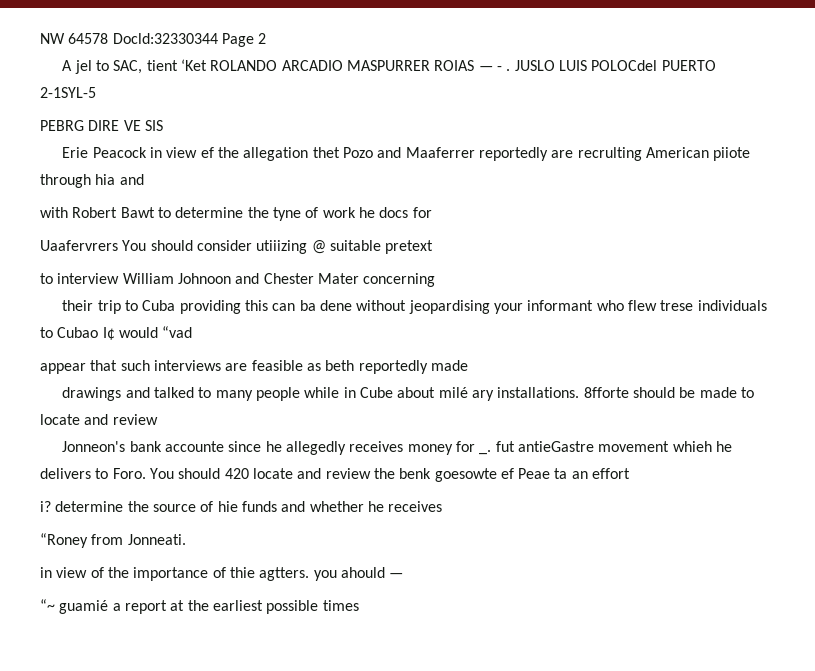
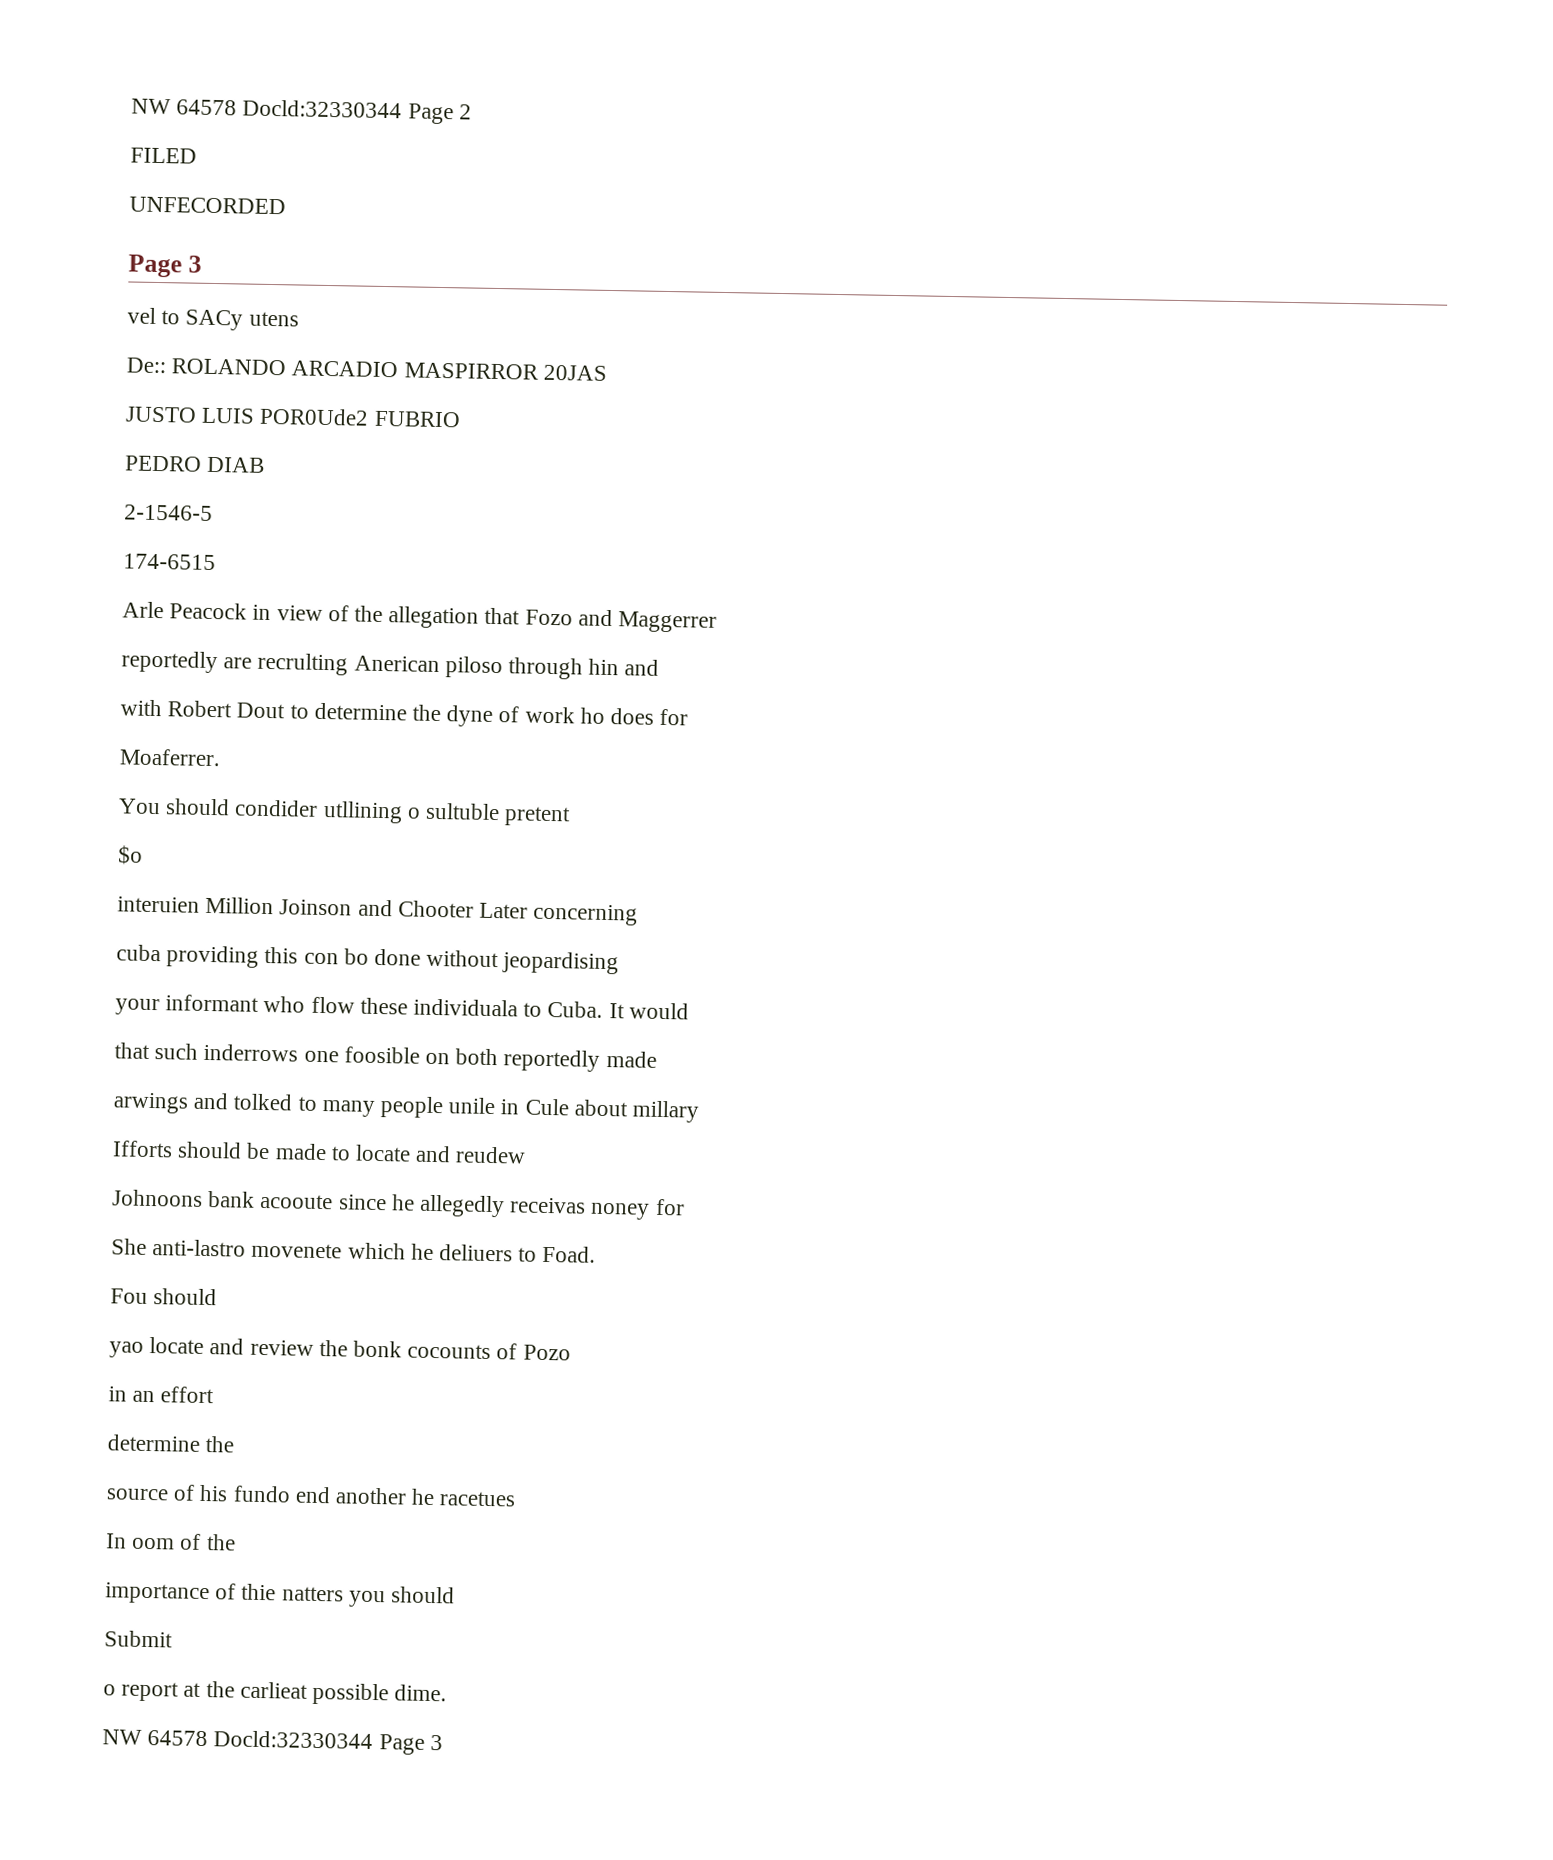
- A jel to SAC, tient ‘Ket ROLANDO ARCADIO MASPURRER ROIAS — - . JUSLO LUIS POLOCdel PUERTO 2-1SYL-5
- PEBRG DIRE VE SIS
- Erie Peacock in view ef the allegation thet Pozo and Maaferrer reportedly are recrulting American piiote through hia and
+ FILED
+ UNFECORDED
+ Page 3
+ vel to SACy utens
+ De:: ROLANDO ARCADIO MASPIRROR 20JAS
+ JUSTO LUIS POR0Ude2 FUBRIO
+ PEDRO DIAB
+ 2-1546-5
+ 174-6515
+ Arle Peacock in view of the allegation that Fozo and Maggerrer
+ reportedly are recrulting Anerican piloso through hin and
- with Robert Bawt to determine the tyne of work he docs for
- Uaafervrers You should consider utiiizing @ suitable pretext
- to interview William Johnoon and Chester Mater concerning
- their trip to Cuba providing this can ba dene without jeopardising your informant who flew trese individuals to Cubao I¢ would “vad
- appear that such interviews are feasible as beth reportedly made
- drawings and talked to many people while in Cube about milé ary installations. 8fforte should be made to locate and review
- Jonneon's bank accounte since he allegedly receives money for _. fut antieGastre movement whieh he delivers to Foro. You should 420 locate and review the benk goesowte ef Peae ta an effort
- i? determine the source of hie funds and whether he receives
- “Roney from Jonneati.
- in view of the importance of thie agtters. you ahould —
- “~ guamié a report at the earliest possible times
+ with Robert Dout to determine the dyne of work ho does for
+ Moaferrer.
+ You should condider utllining o sultuble pretent
+ $o
+ interuien Million Joinson and Chooter Later concerning
+ cuba providing this con bo done without jeopardising
+ your informant who flow these individuala to Cuba. It would
+ that such inderrows one foosible on both reportedly made
+ arwings and tolked to many people unile in Cule about millary
+ Ifforts should be made to locate and reudew
+ Johnoons bank acooute since he allegedly receivas noney for
+ She anti-lastro movenete which he deliuers to Foad.
+ Fou should
+ yao locate and review the bonk cocounts of Pozo
+ in an effort
+ determine the
+ source of his fundo end another he racetues
+ In oom of the
+ importance of thie natters you should
+ Submit
+ o report at the carlieat possible dime.
+ NW 64578 Docld:32330344 Page 3

